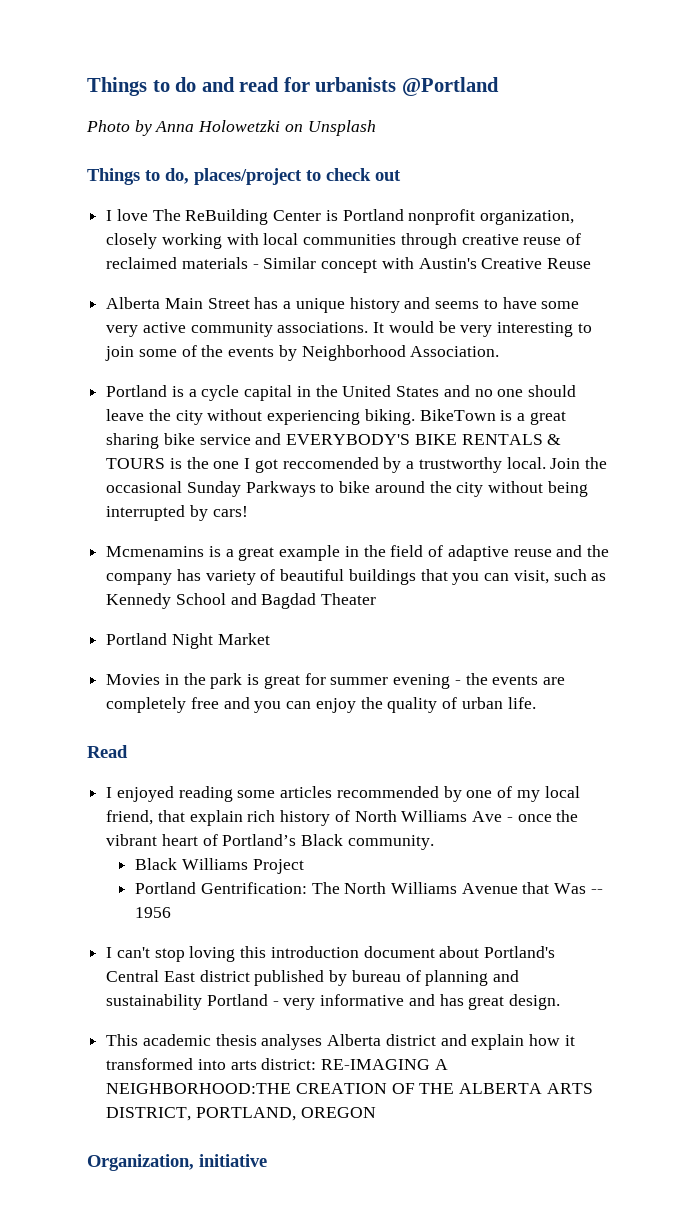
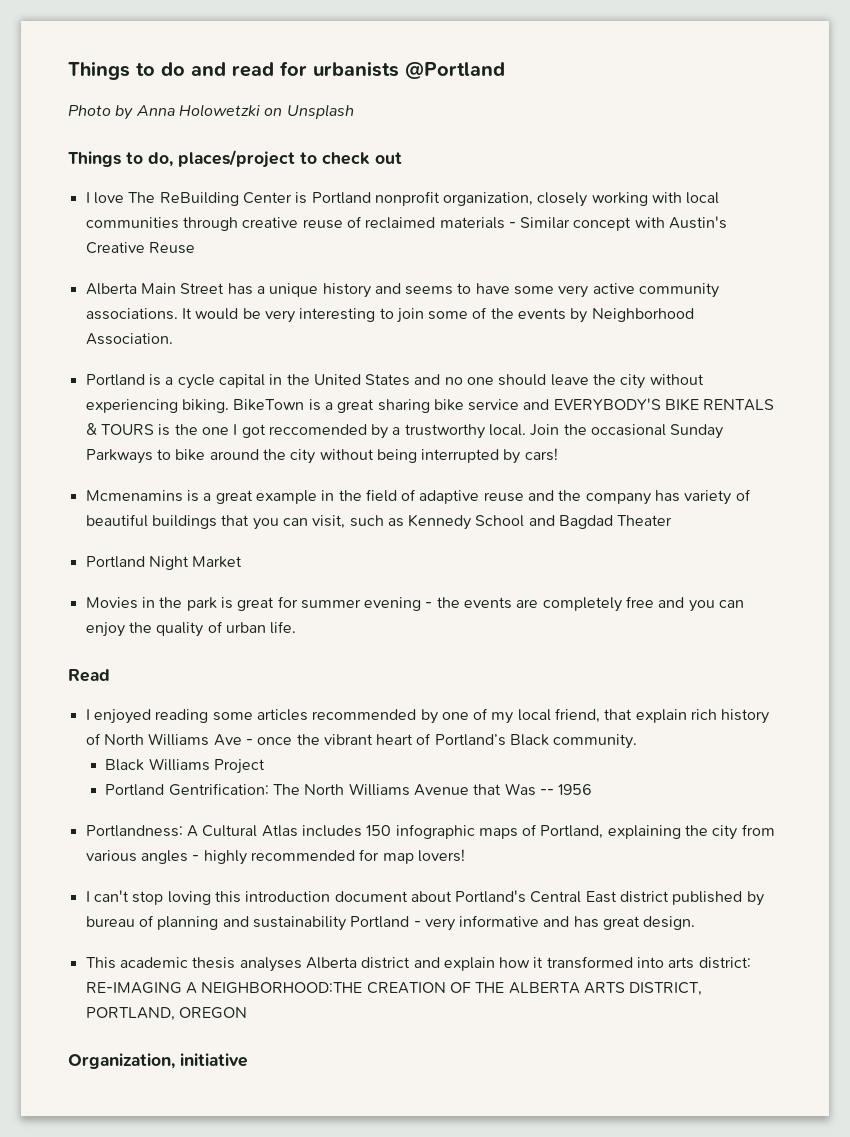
+ Portlandness: A Cultural Atlas includes 150 infographic maps of Portland, explaining the city from various angles - highly recommended for map lovers!

